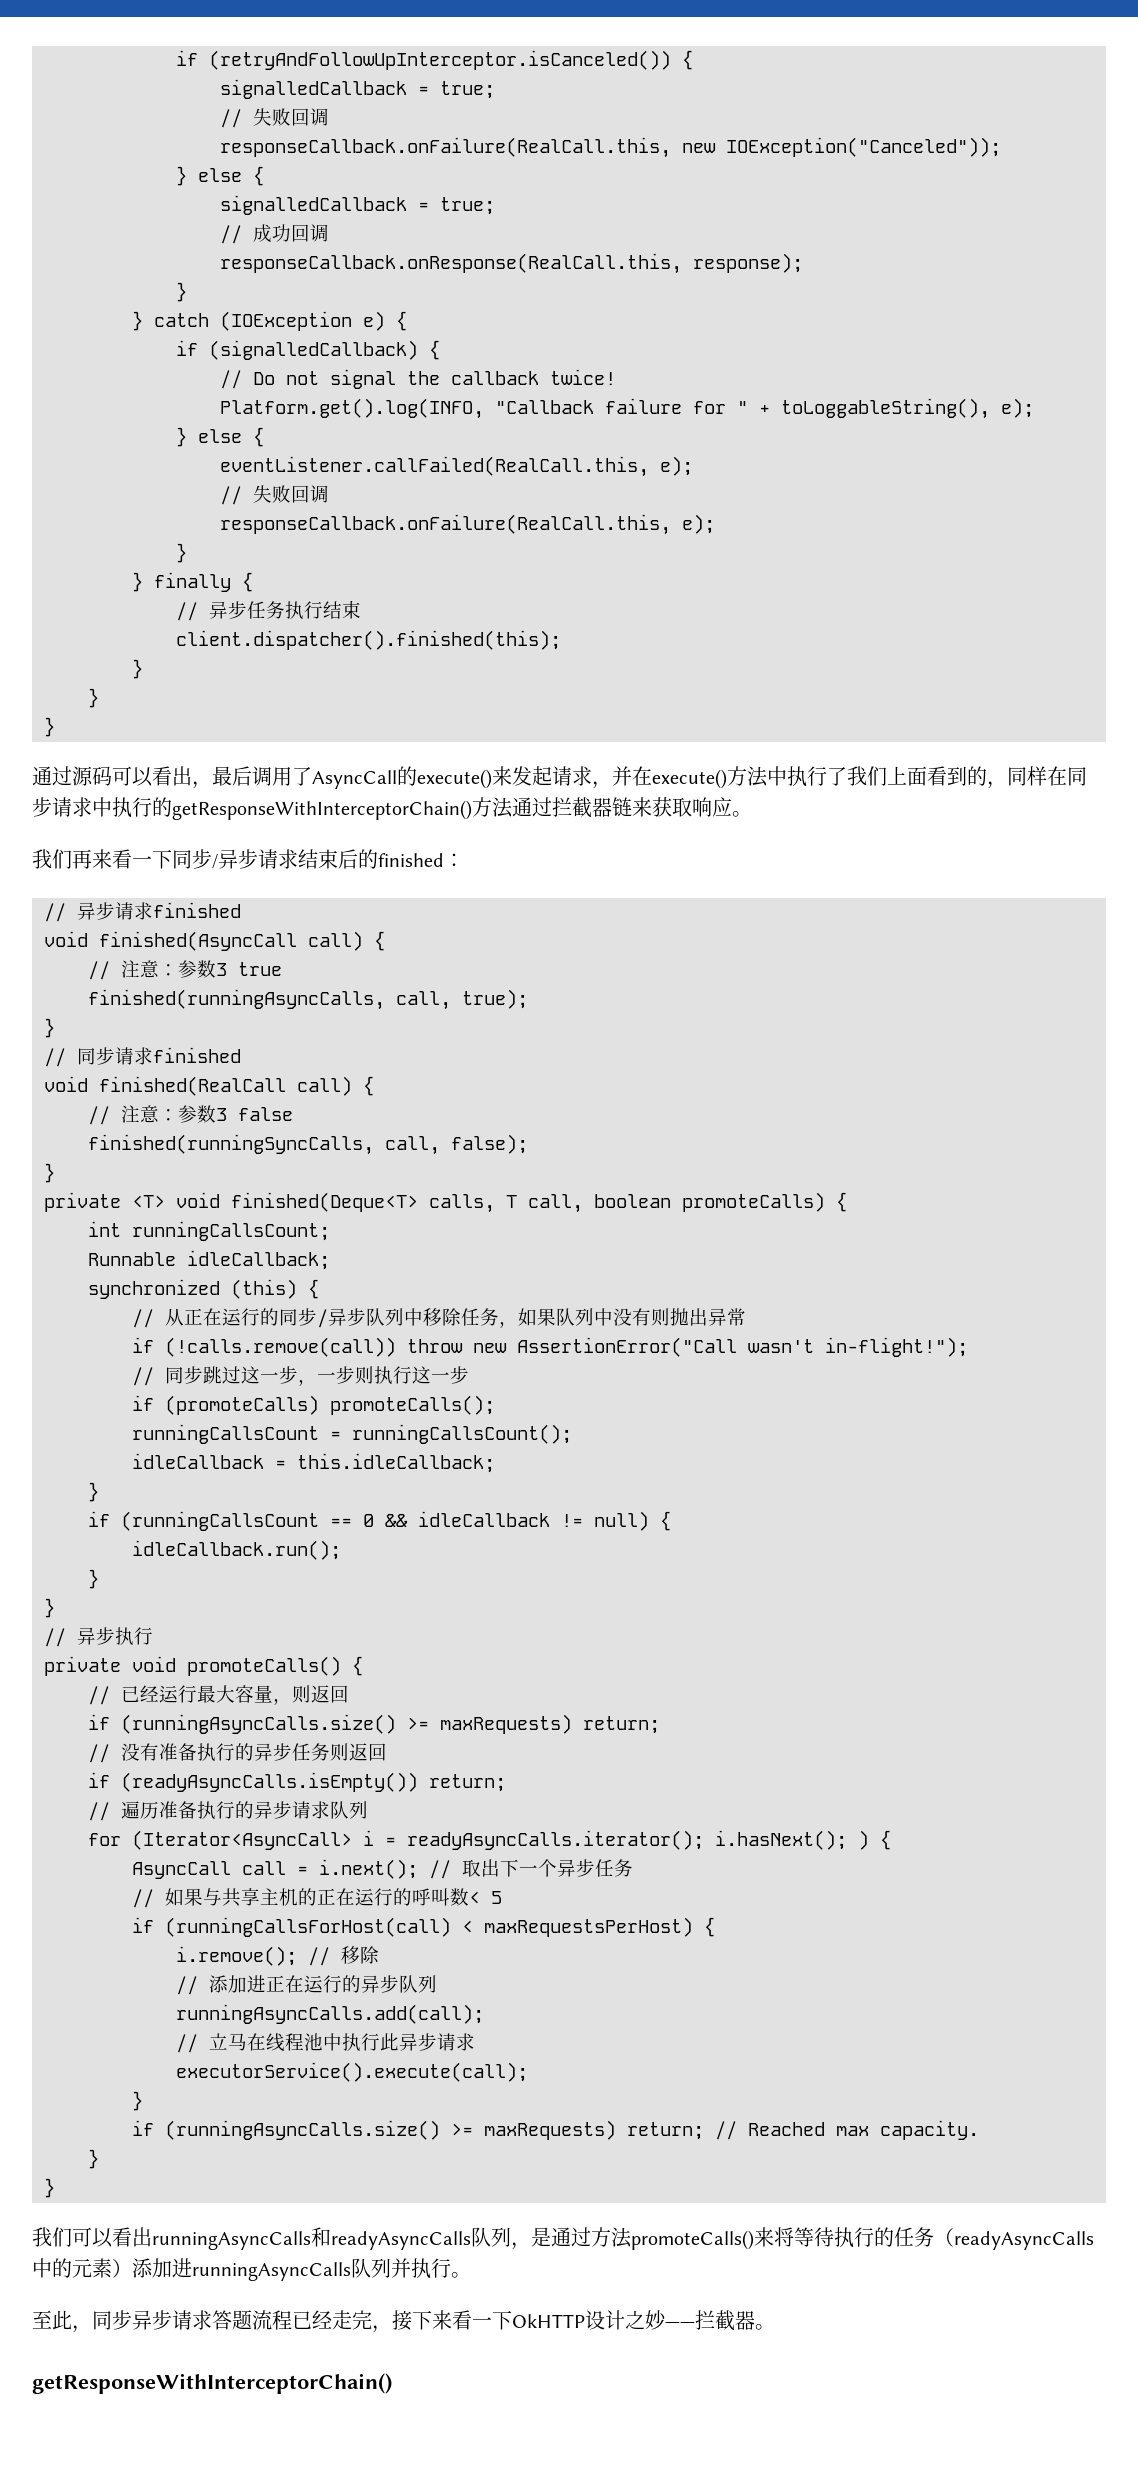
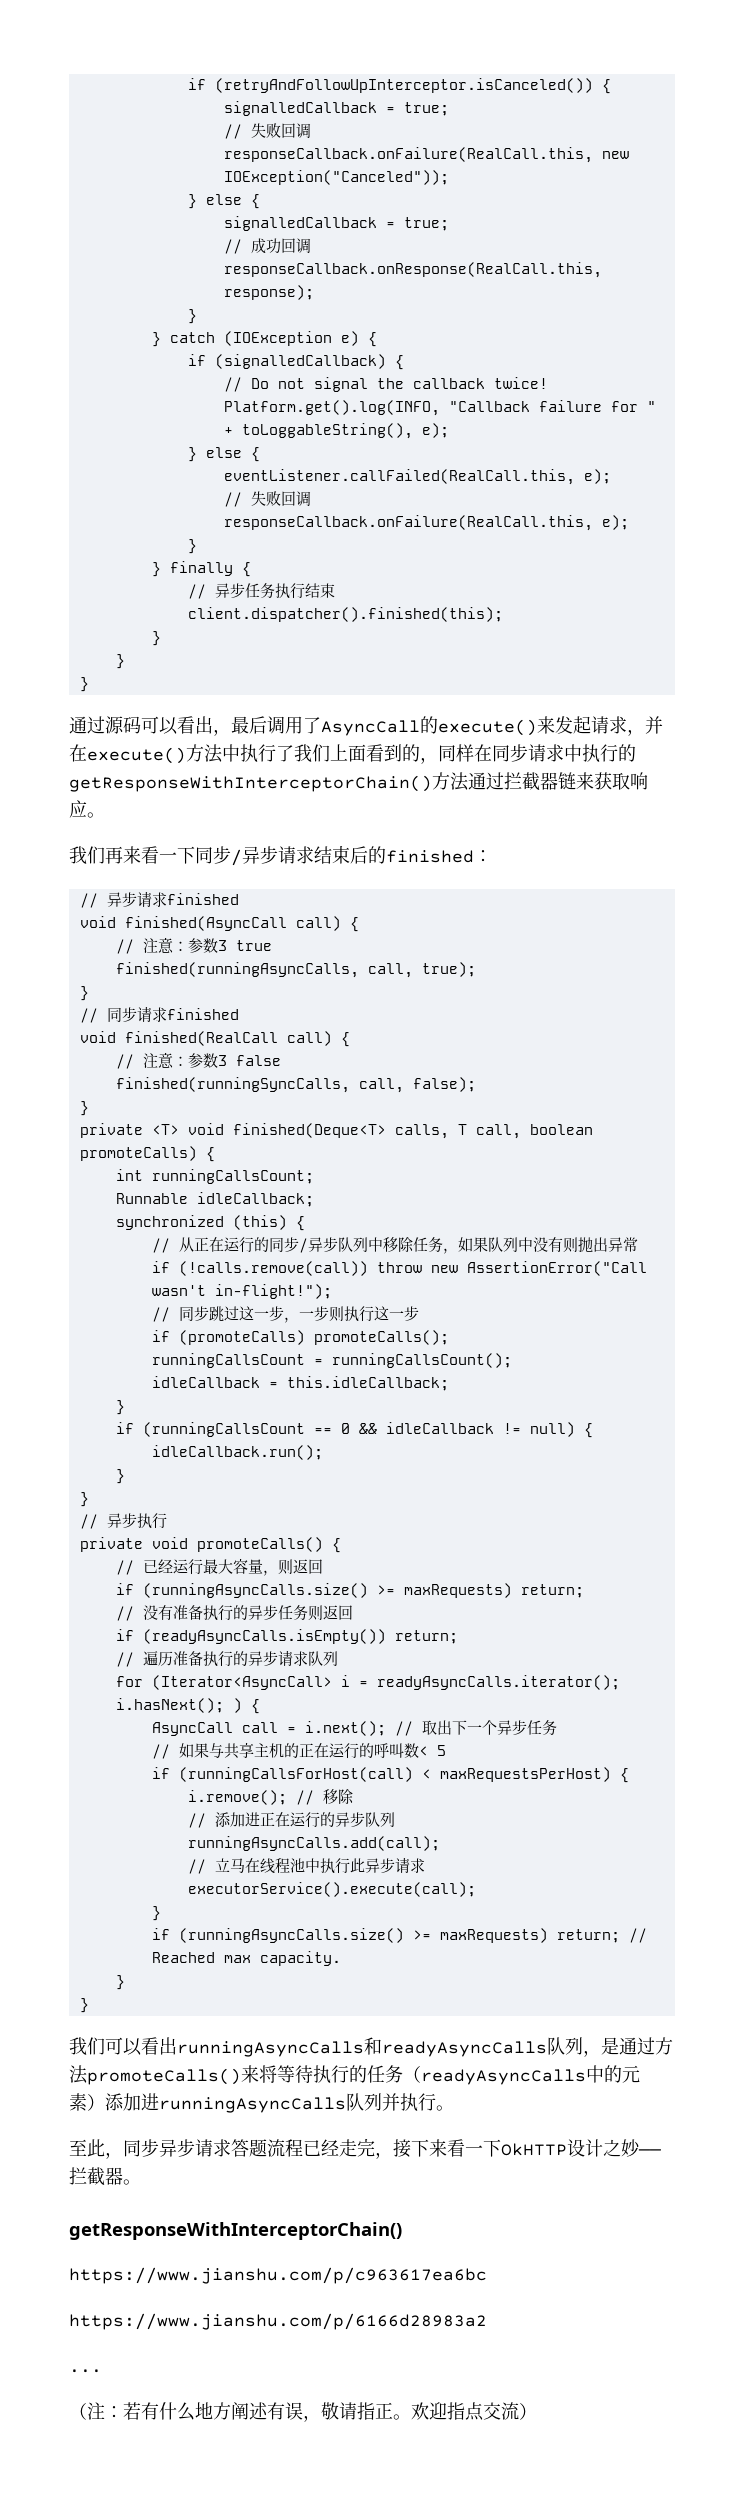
+ https://www.jianshu.com/p/c963617ea6bc
+ https://www.jianshu.com/p/6166d28983a2
+ ...
+ （注：若有什么地方阐述有误，敬请指正。欢迎指点交流）

